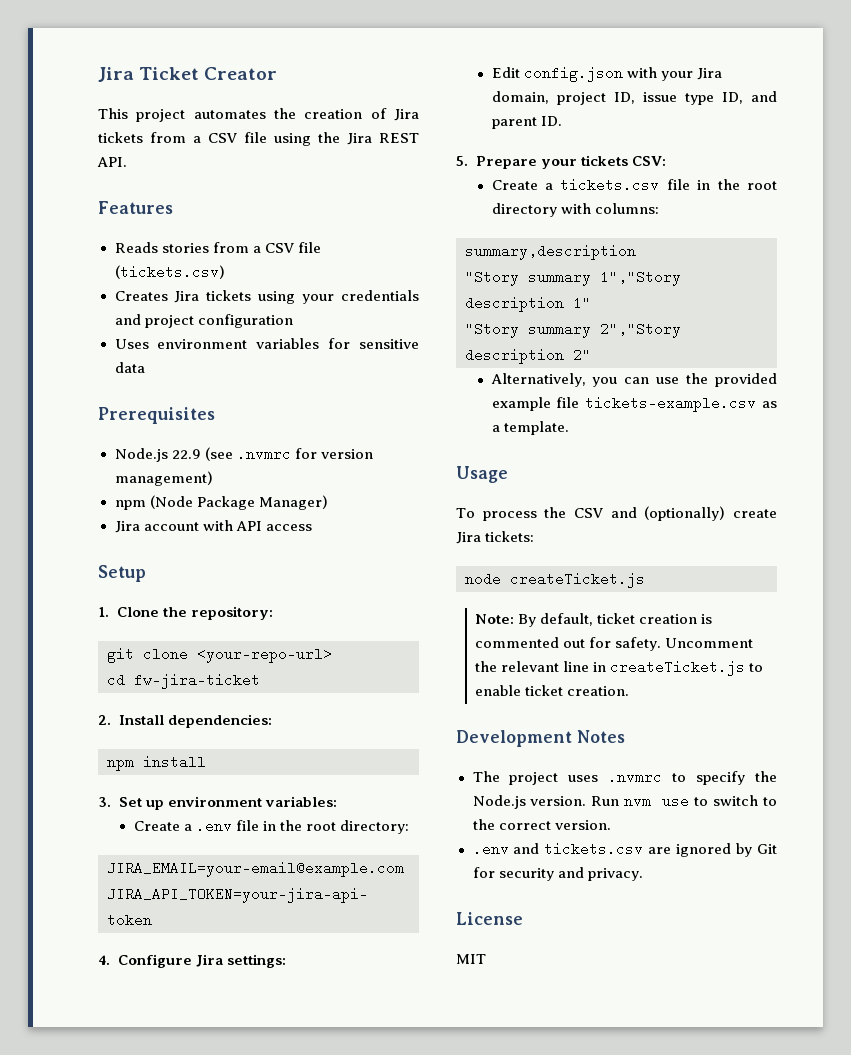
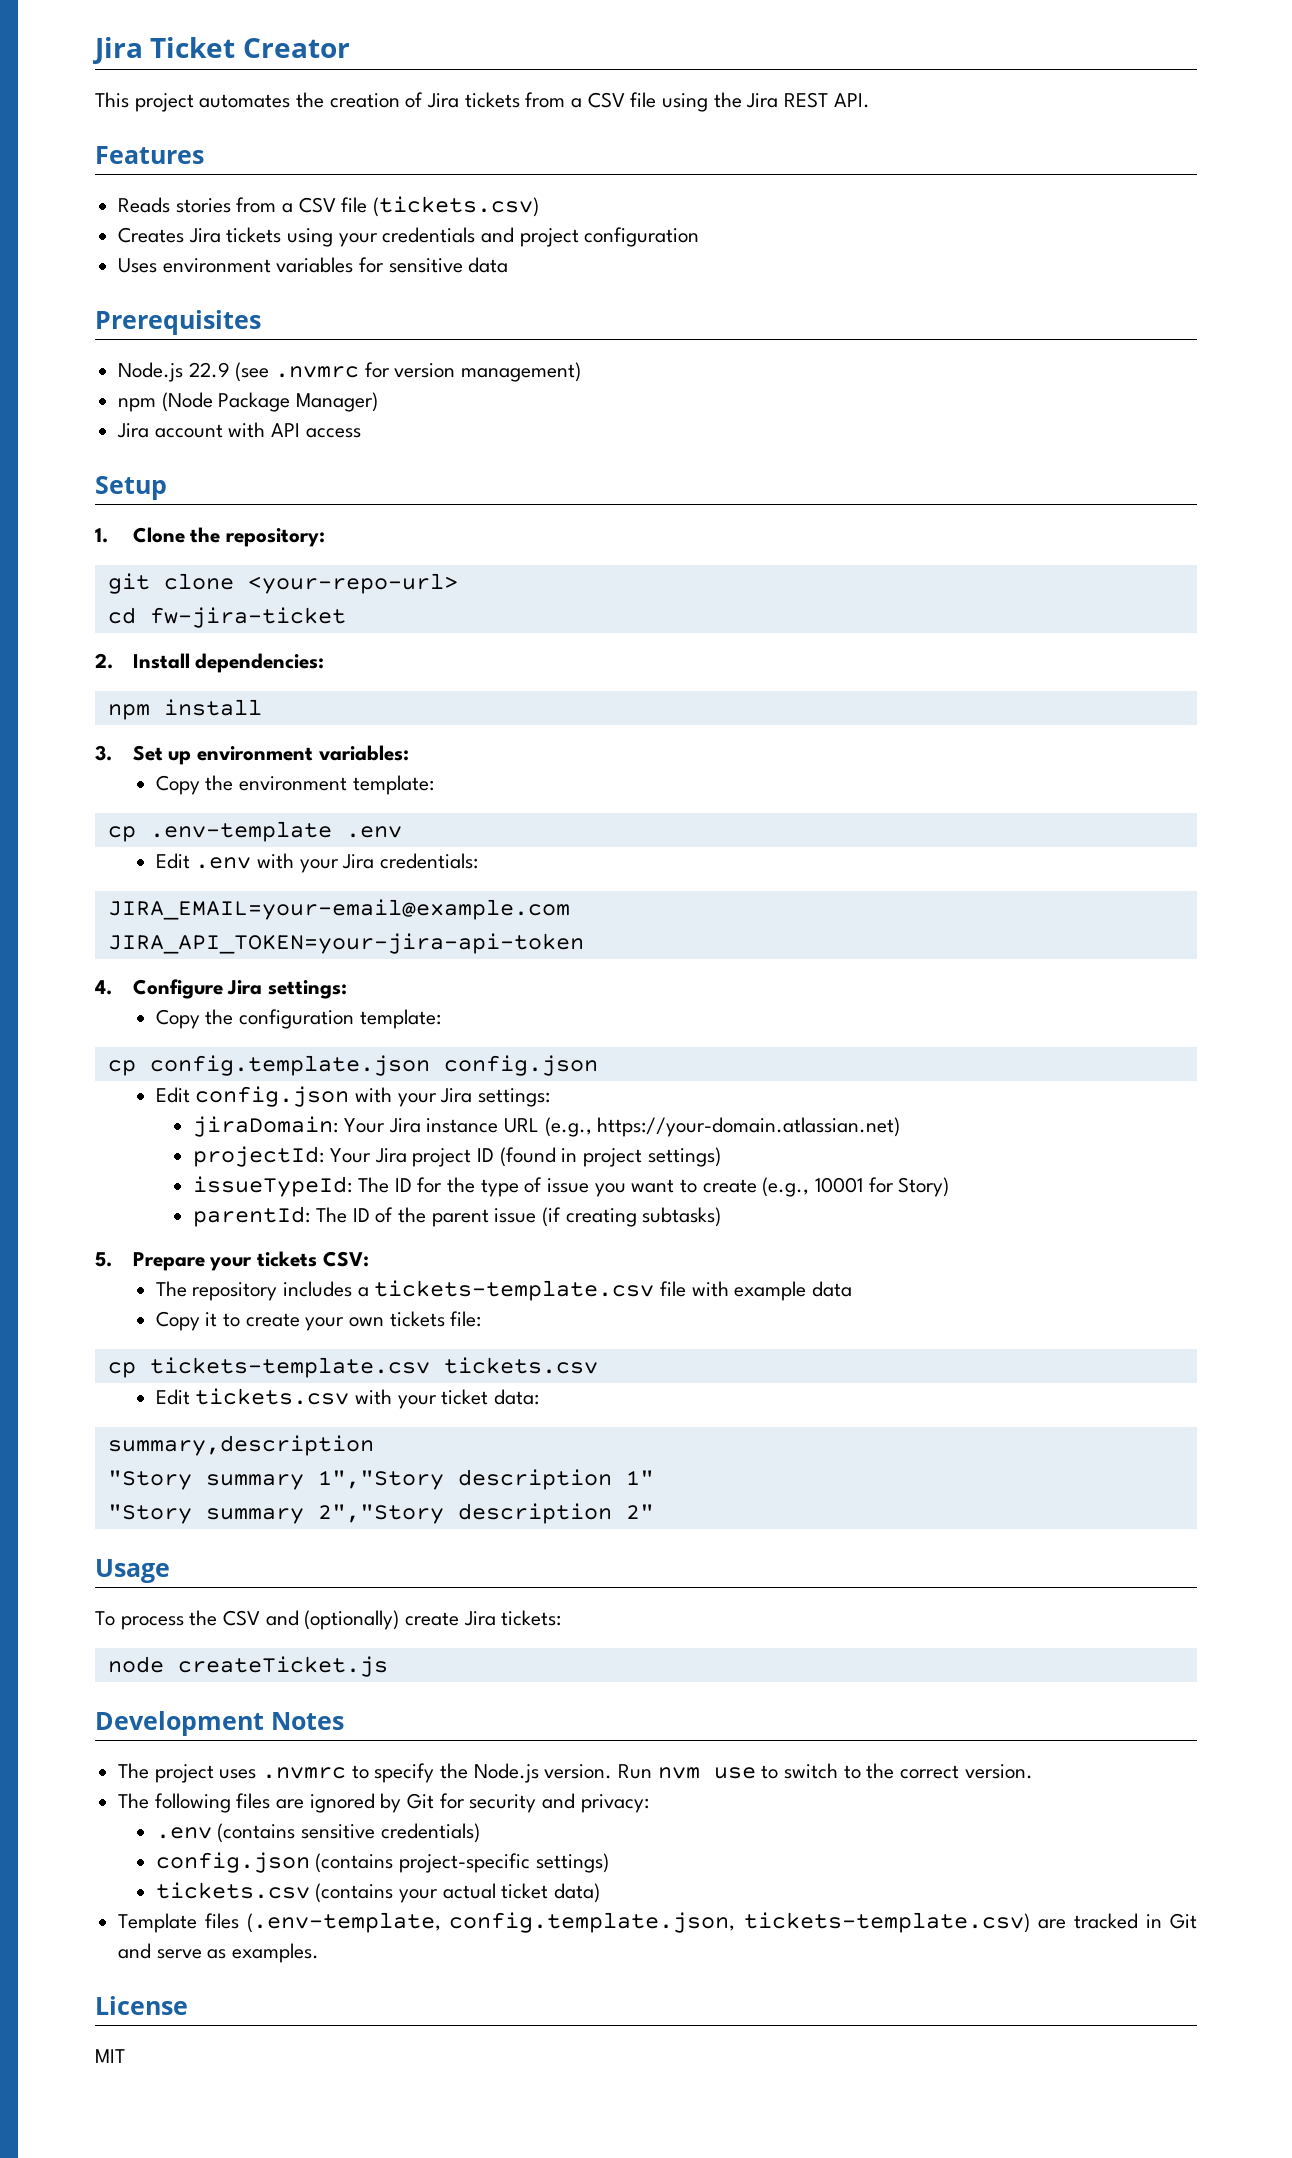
- Create a .env file in the root directory:
+ Copy the environment template:
+ cp .env-template .env
+ Edit .env with your Jira credentials:
+ Copy the configuration template:
+ cp config.template.json config.json
- Edit config.json with your Jira domain, project ID, issue type ID, and parent ID.
+ Edit config.json with your Jira settings:
+ jiraDomain: Your Jira instance URL (e.g., https://your-domain.atlassian.net)
+ projectId: Your Jira project ID (found in project settings)
+ issueTypeId: The ID for the type of issue you want to create (e.g., 10001 for Story)
+ parentId: The ID of the parent issue (if creating subtasks)
- Create a tickets.csv file in the root directory with columns:
+ The repository includes a tickets-template.csv file with example data
+ Copy it to create your own tickets file:
+ cp tickets-template.csv tickets.csv
+ Edit tickets.csv with your ticket data:
- Alternatively, you can use the provided example file tickets-example.csv as a template.
- Note: By default, ticket creation is commented out for safety. Uncomment the relevant line in createTicket.js to enable ticket creation.
- .env and tickets.csv are ignored by Git for security and privacy.
+ The following files are ignored by Git for security and privacy:
+ .env (contains sensitive credentials)
+ config.json (contains project-specific settings)
+ tickets.csv (contains your actual ticket data)
+ Template files (.env-template, config.template.json, tickets-template.csv) are tracked in Git and serve as examples.

